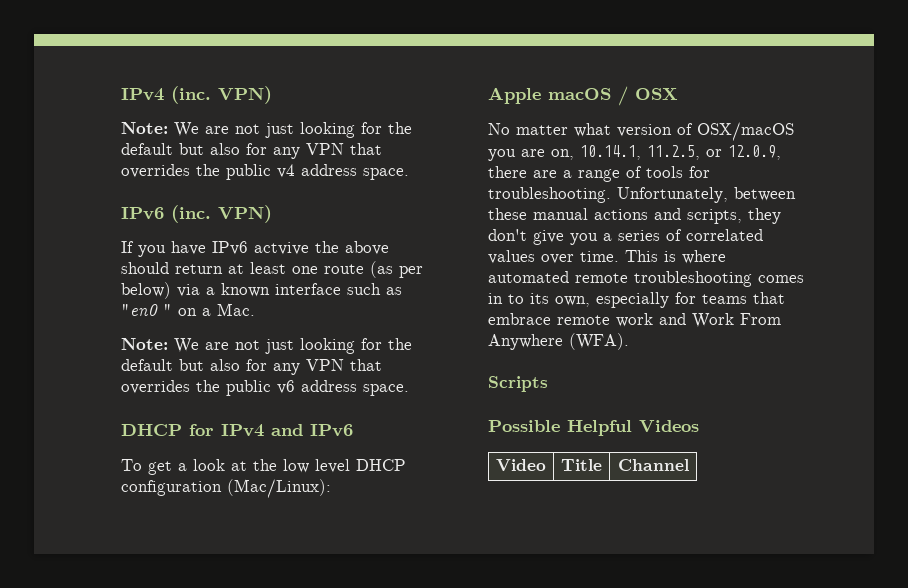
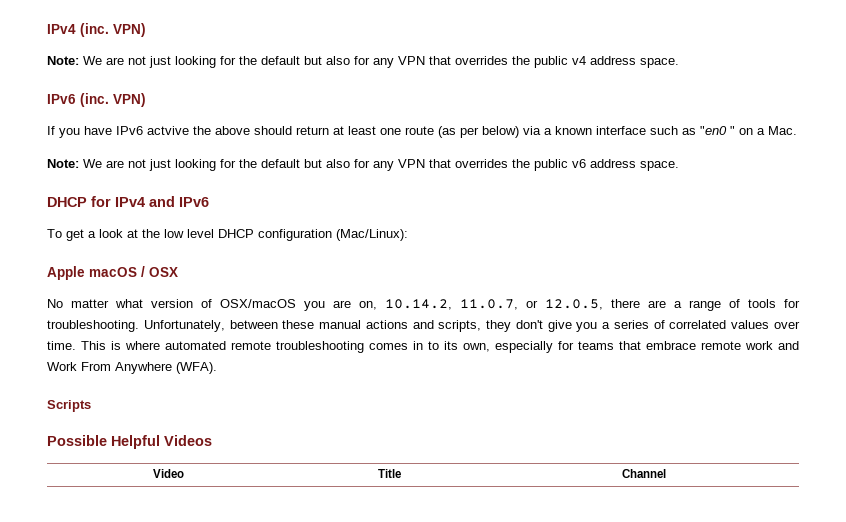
- No matter what version of OSX/macOS you are on, 10.14.1, 11.2.5, or 12.0.9, there are a range of tools for troubleshooting.
+ No matter what version of OSX/macOS you are on, 10.14.2, 11.0.7, or 12.0.5, there are a range of tools for troubleshooting.

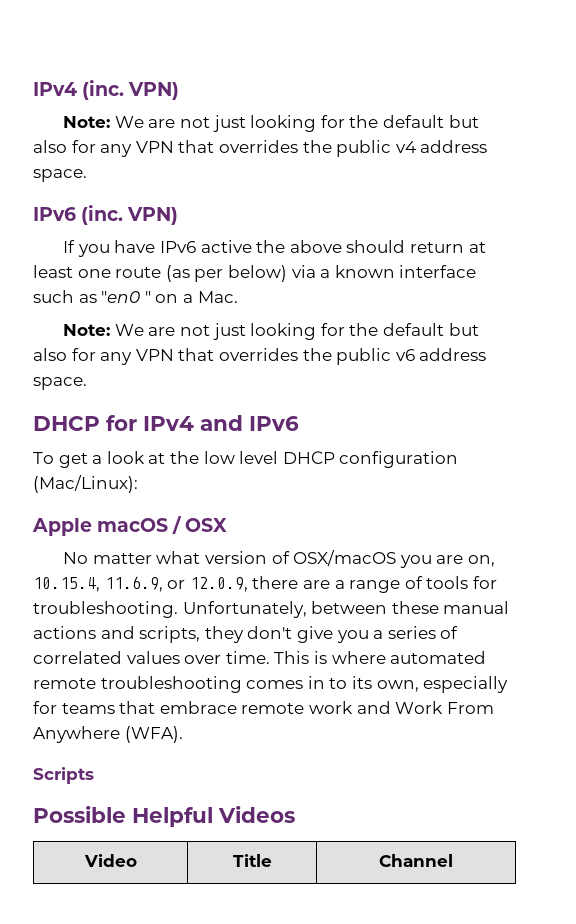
- If you have IPv6 actvive the above should return at least one route (as per below) via a known interface such as "en0 " on a Mac.
+ If you have IPv6 active the above should return at least one route (as per below) via a known interface such as "en0 " on a Mac.
- No matter what version of OSX/macOS you are on, 10.14.2, 11.0.7, or 12.0.5, there are a range of tools for troubleshooting.
+ No matter what version of OSX/macOS you are on, 10.15.4, 11.6.9, or 12.0.9, there are a range of tools for troubleshooting.

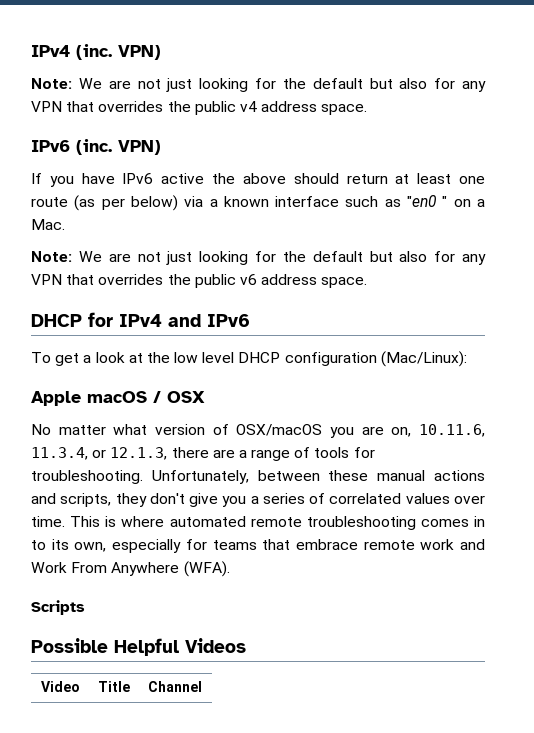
- No matter what version of OSX/macOS you are on, 10.15.4, 11.6.9, or 12.0.9, there are a range of tools for troubleshooting.
+ No matter what version of OSX/macOS you are on, 10.11.6, 11.3.4, or 12.1.3, there are a range of tools for troubleshooting.

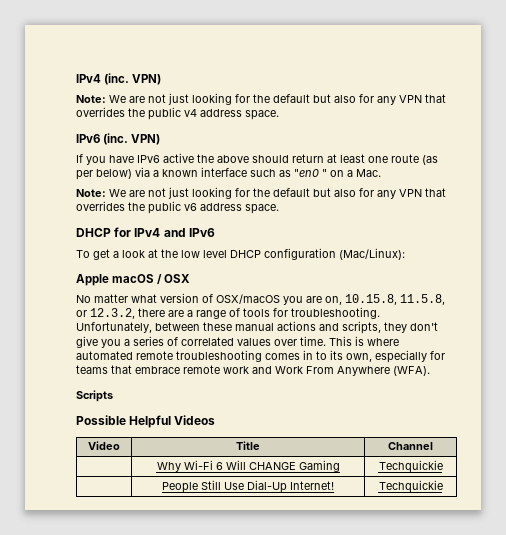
- No matter what version of OSX/macOS you are on, 10.11.6, 11.3.4, or 12.1.3, there are a range of tools for troubleshooting.
+ No matter what version of OSX/macOS you are on, 10.15.8, 11.5.8, or 12.3.2, there are a range of tools for troubleshooting.
+ | Why Wi-Fi 6 Will CHANGE Gaming | Techquickie
+ | People Still Use Dial-Up Internet! | Techquickie

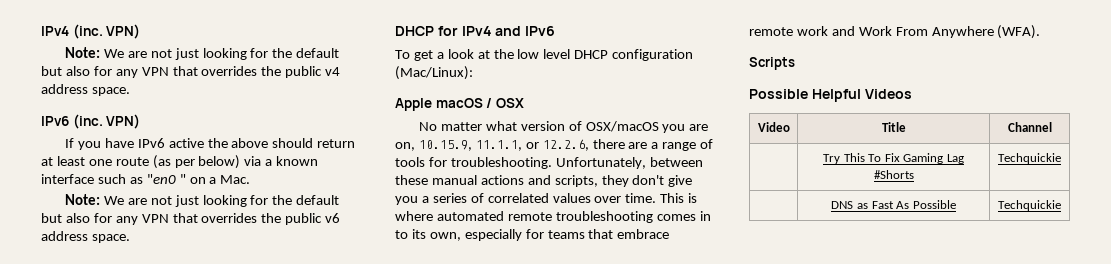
- No matter what version of OSX/macOS you are on, 10.15.8, 11.5.8, or 12.3.2, there are a range of tools for troubleshooting.
+ No matter what version of OSX/macOS you are on, 10.15.9, 11.1.1, or 12.2.6, there are a range of tools for troubleshooting.
- | Why Wi-Fi 6 Will CHANGE Gaming | Techquickie
+ | Try This To Fix Gaming Lag #Shorts | Techquickie
- | People Still Use Dial-Up Internet! | Techquickie
+ | DNS as Fast As Possible | Techquickie

